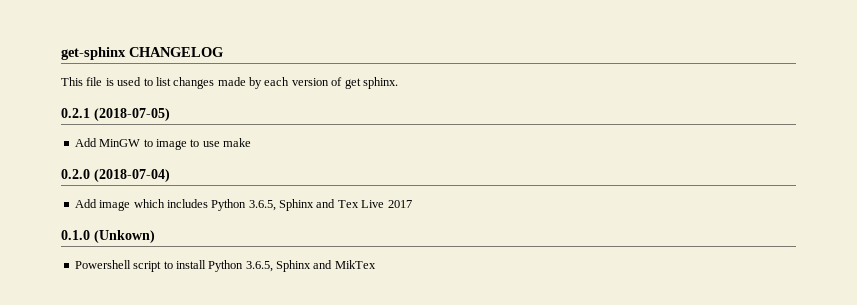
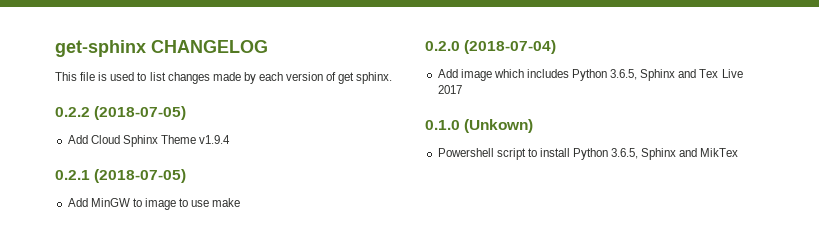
+ 0.2.2 (2018-07-05)
+ Add Cloud Sphinx Theme v1.9.4

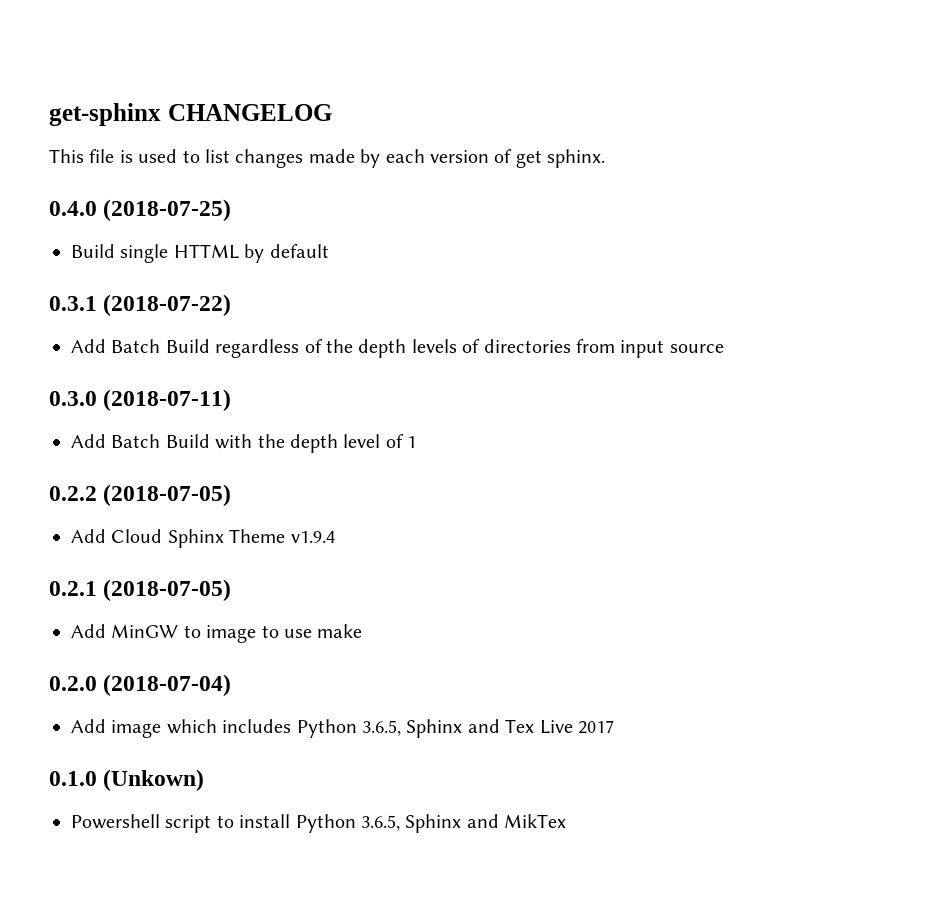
+ 0.4.0 (2018-07-25)
+ Build single HTTML by default
+ 0.3.1 (2018-07-22)
+ Add Batch Build regardless of the depth levels of directories from input source
+ 0.3.0 (2018-07-11)
+ Add Batch Build with the depth level of 1

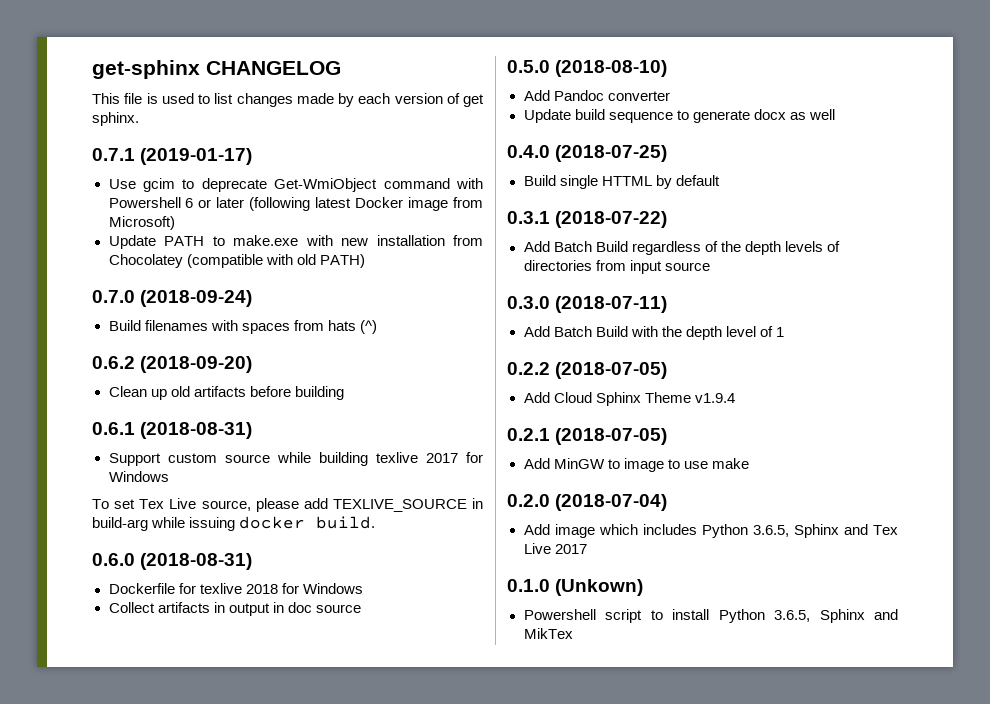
+ 0.7.1 (2019-01-17)
+ Use gcim to deprecate Get-WmiObject command with Powershell 6 or later (following latest Docker image from Microsoft)
+ Update PATH to make.exe with new installation from Chocolatey (compatible with old PATH)
+ 0.7.0 (2018-09-24)
+ Build filenames with spaces from hats (^)
+ 0.6.2 (2018-09-20)
+ Clean up old artifacts before building
+ 0.6.1 (2018-08-31)
+ Support custom source while building texlive 2017 for Windows
+ To set Tex Live source, please add TEXLIVE_SOURCE in build-arg while issuing docker build.
+ 0.6.0 (2018-08-31)
+ Dockerfile for texlive 2018 for Windows
+ Collect artifacts in output in doc source
+ 0.5.0 (2018-08-10)
+ Add Pandoc converter
+ Update build sequence to generate docx as well

